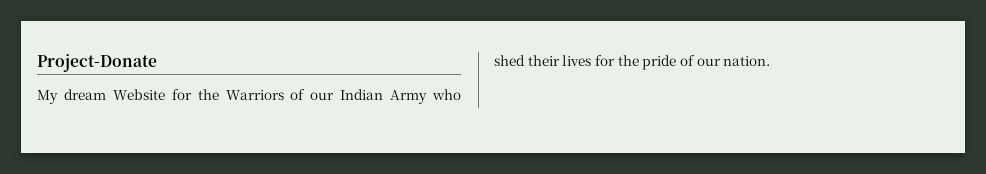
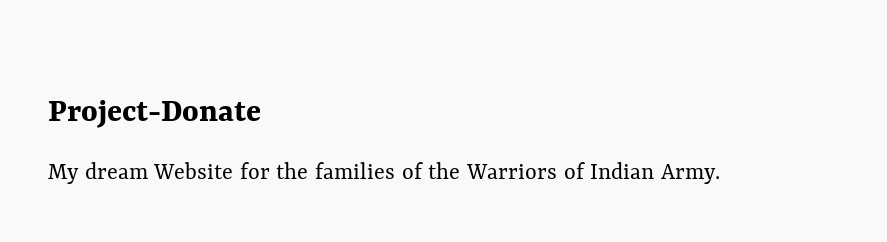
- My dream Website for the Warriors of our Indian Army who shed their lives for the pride of our nation.
+ My dream Website for the families of the Warriors of Indian Army.

